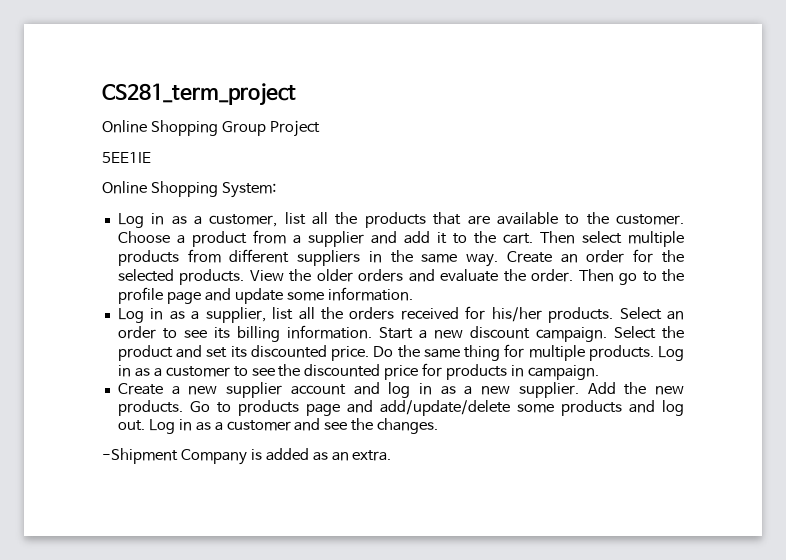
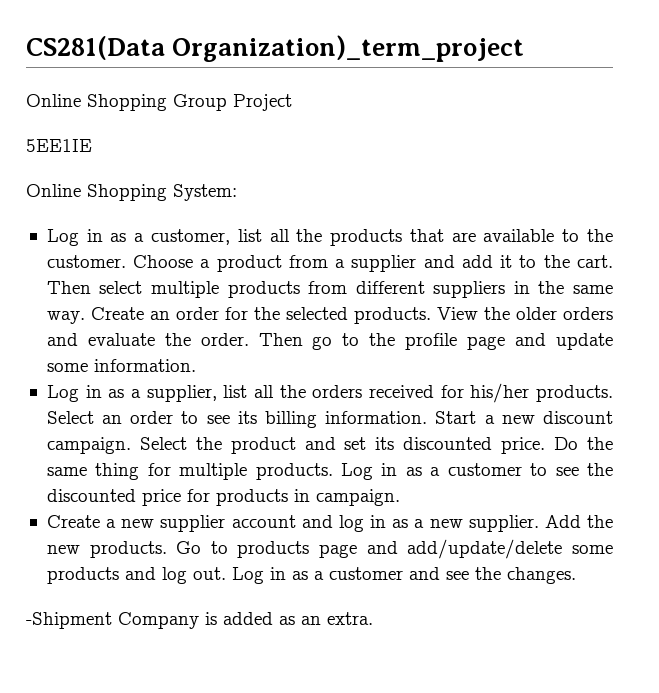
- CS281_term_project
+ CS281(Data Organization)_term_project

